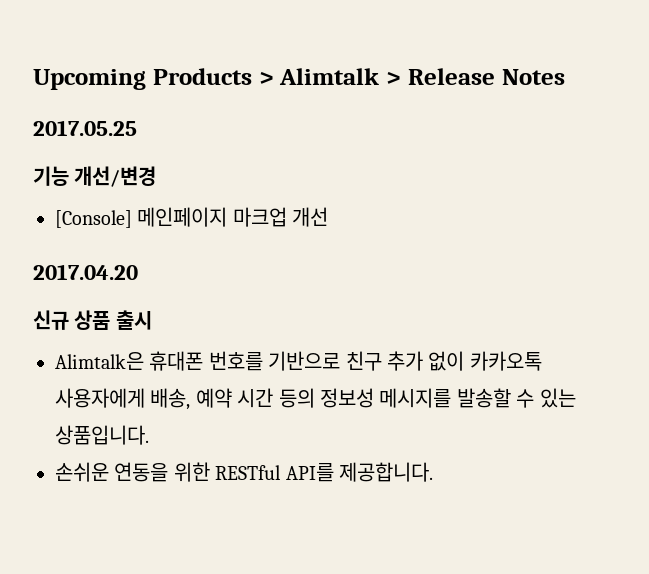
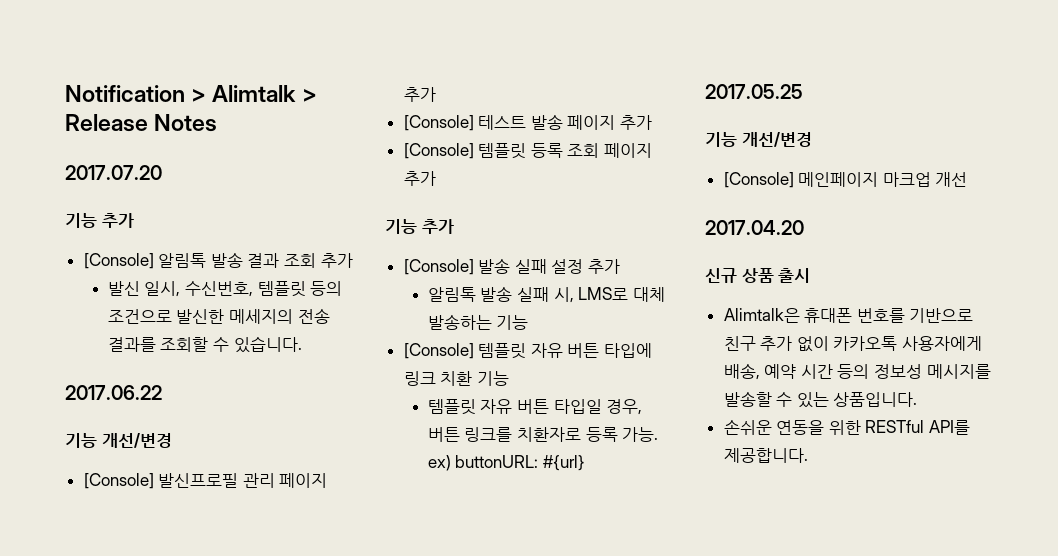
- Upcoming Products > Alimtalk > Release Notes
+ Notification > Alimtalk > Release Notes
+ 2017.07.20
+ 기능 추가
+ [Console] 알림톡 발송 결과 조회 추가
+ 발신 일시, 수신번호, 템플릿 등의 조건으로 발신한 메세지의 전송 결과를 조회할 수 있습니다.
+ 2017.06.22
+ 기능 개선/변경
+ [Console] 발신프로필 관리 페이지 추가
+ [Console] 테스트 발송 페이지 추가
+ [Console] 템플릿 등록 조회 페이지 추가
+ 기능 추가
+ [Console] 발송 실패 설정 추가
+ 알림톡 발송 실패 시, LMS로 대체 발송하는 기능
+ [Console] 템플릿 자유 버튼 타입에 링크 치환 기능
+ 템플릿 자유 버튼 타입일 경우, 버튼 링크를 치환자로 등록 가능. ex) buttonURL: #{url}

